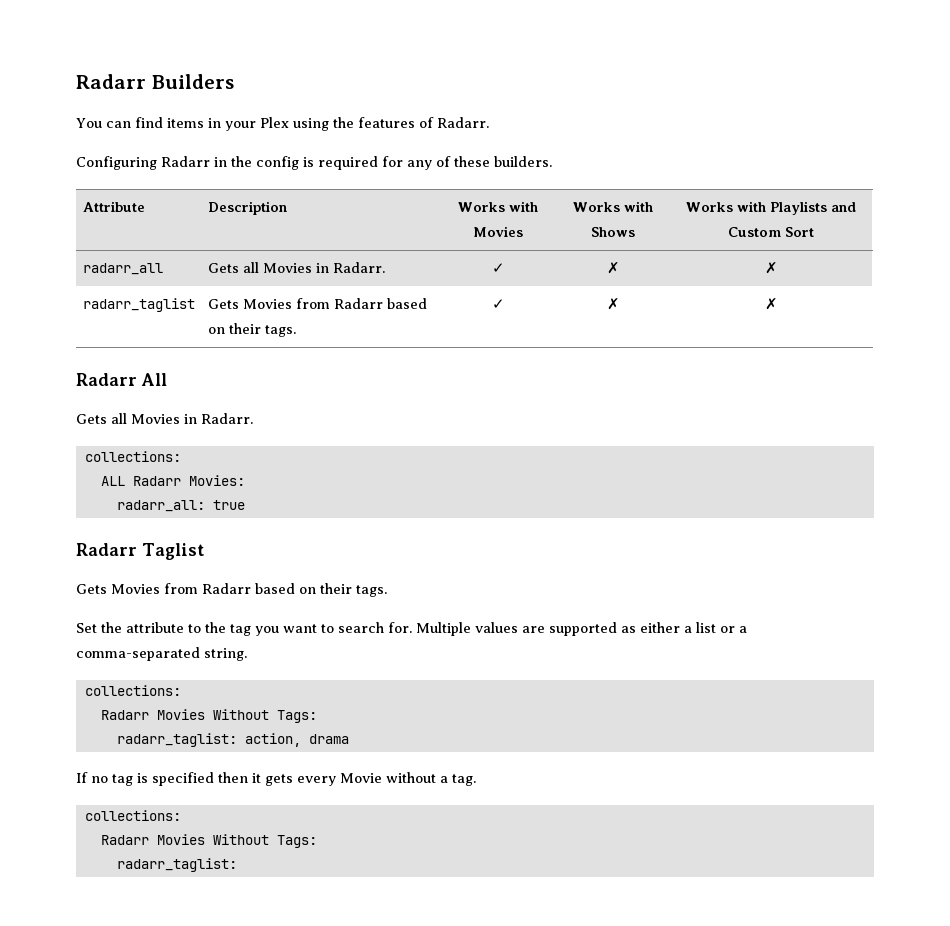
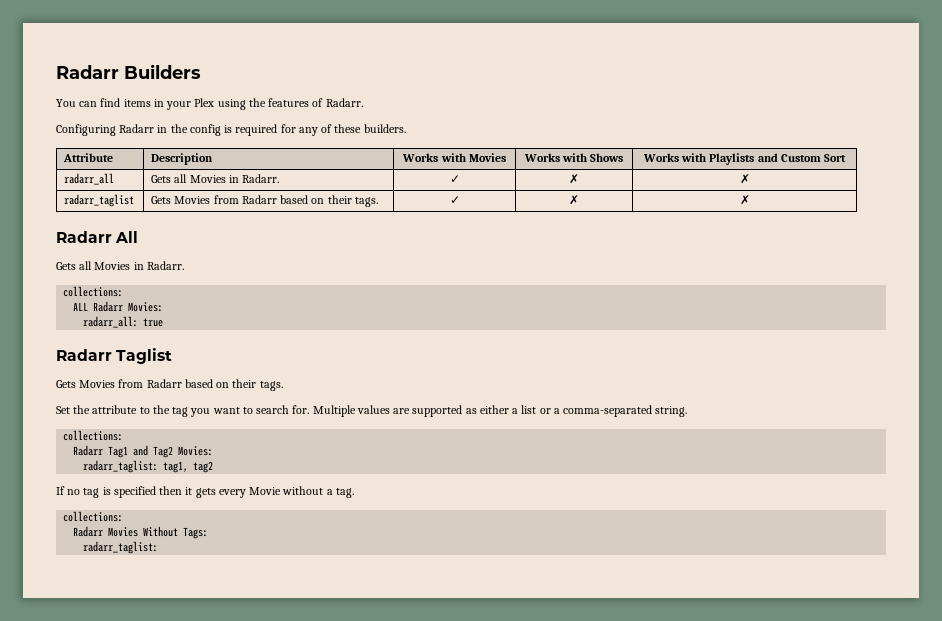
  Multiple values are supported as either a list or a comma-separated string.
  collections:
- Radarr Movies Without Tags:
- radarr_taglist: action, drama
+ Radarr Tag1 and Tag2 Movies:
+ radarr_taglist: tag1, tag2

